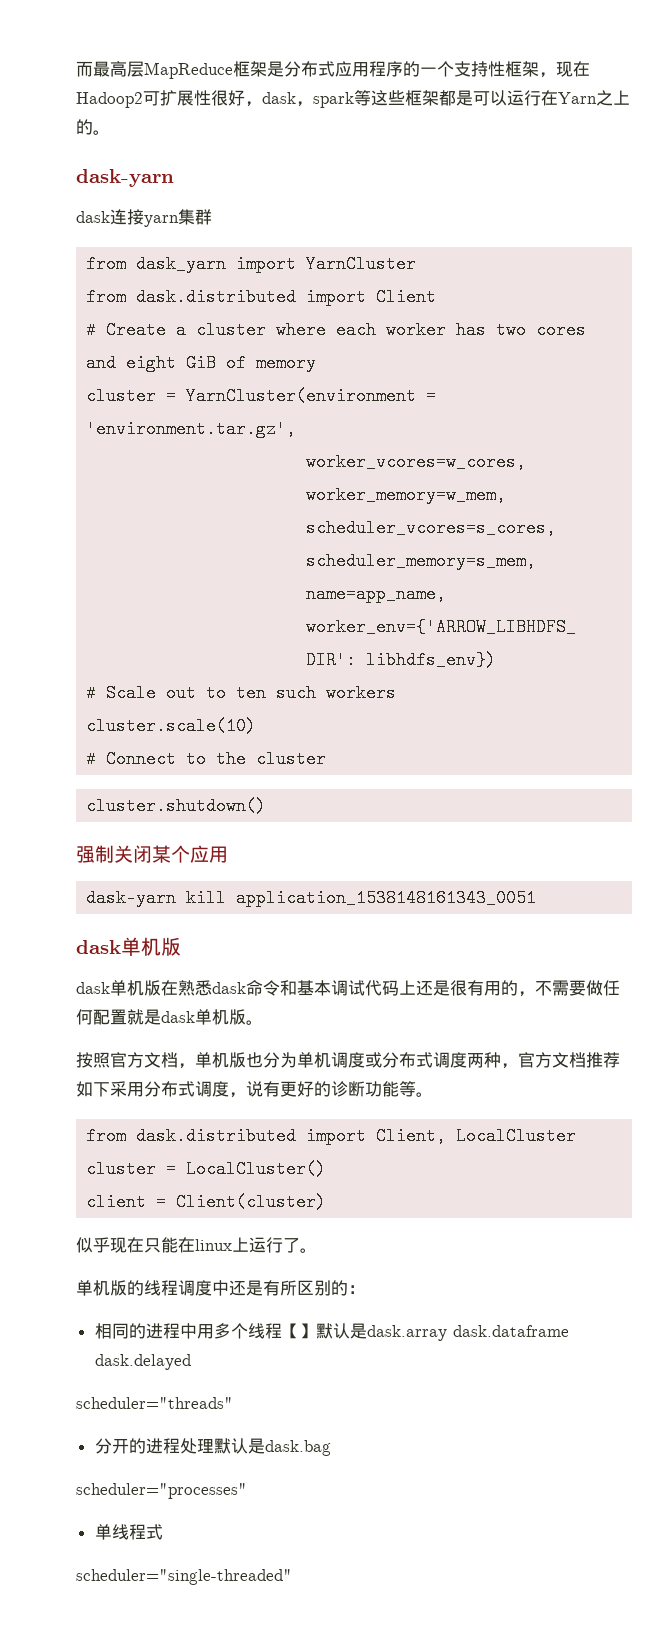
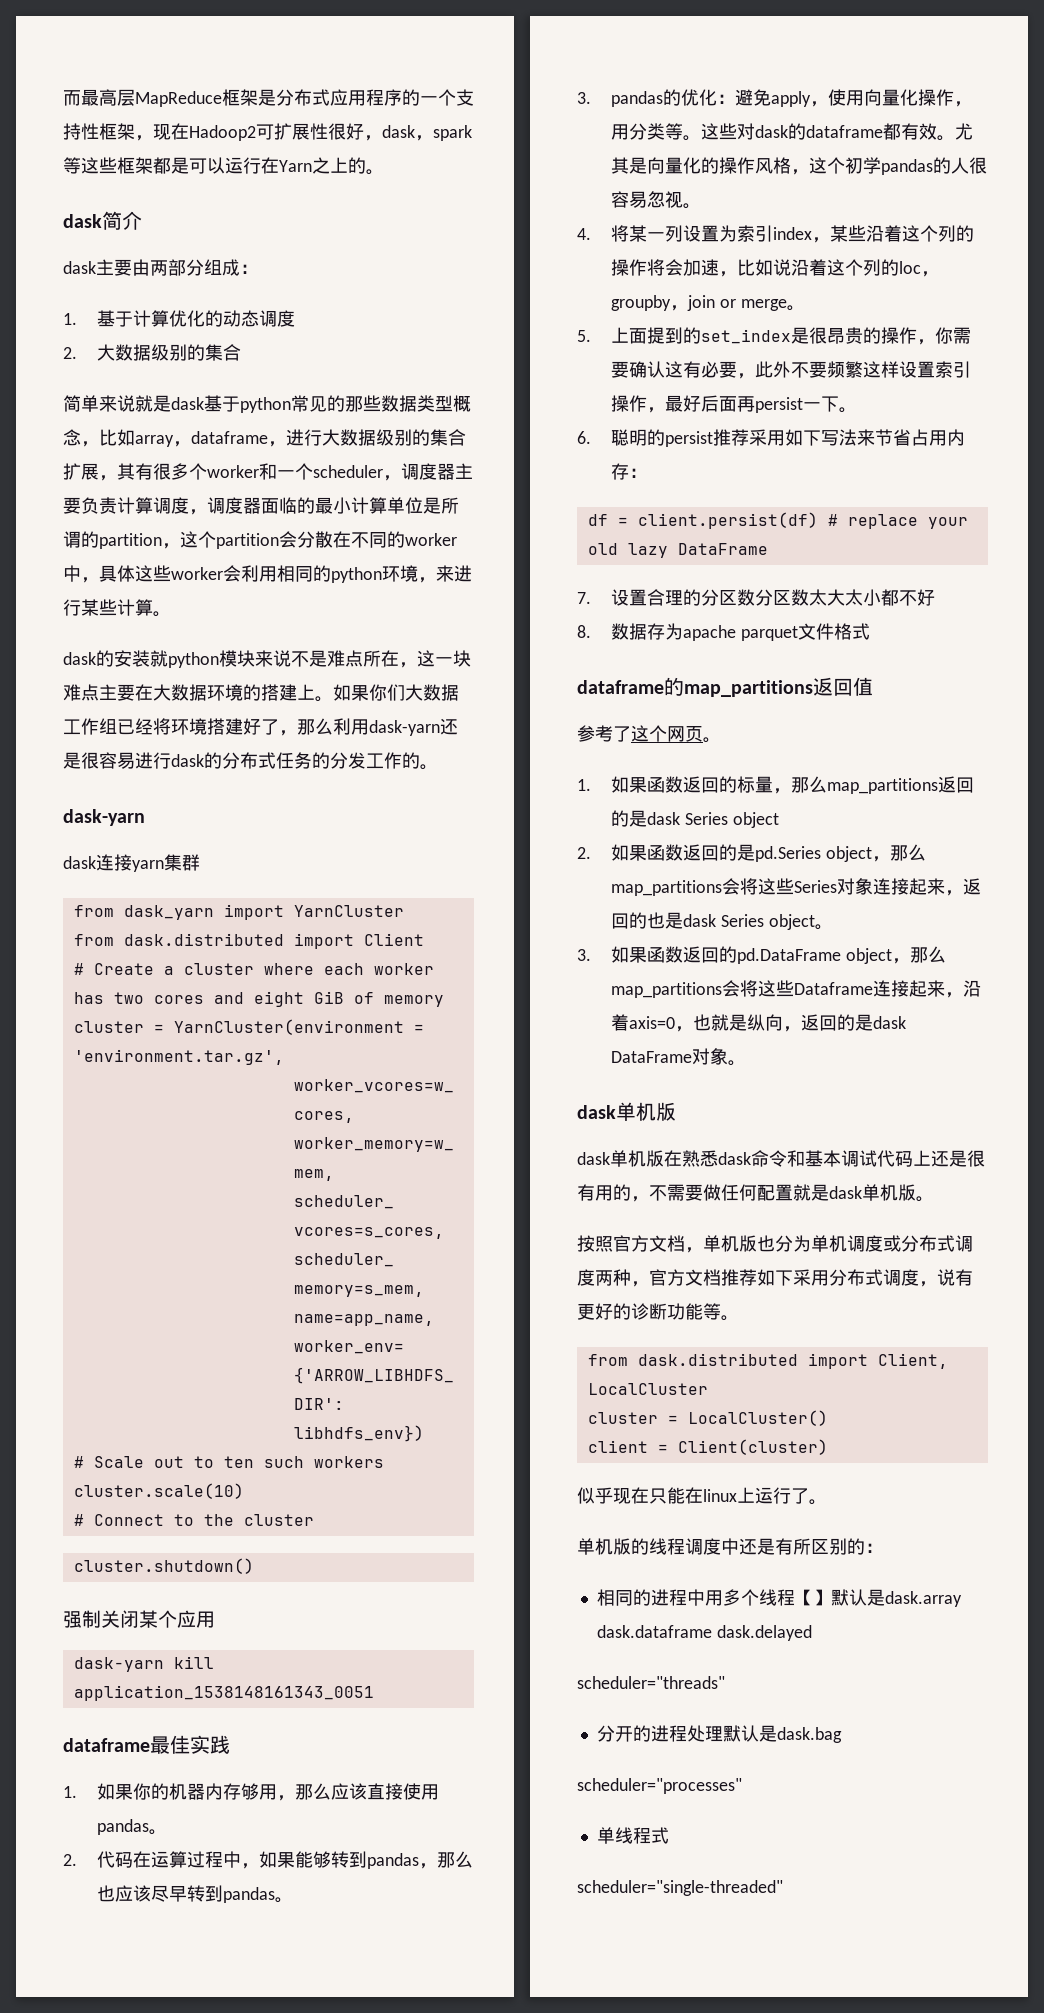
+ dask简介
+ dask主要由两部分组成：
+ 1.基于计算优化的动态调度
+ 2.大数据级别的集合
+ 简单来说就是dask基于python常见的那些数据类型概念，比如array，dataframe，进行大数据级别的集合扩展，其有很多个worker和一个scheduler，调度器主要负责计算调度，调度器面临的最小计算单位是所谓的partition，这个partition会分散在不同的worker中，具体这些worker会利用相同的python环境，来进行某些计算。
+ dask的安装就python模块来说不是难点所在，这一块难点主要在大数据环境的搭建上。如果你们大数据工作组已经将环境搭建好了，那么利用dask-yarn还是很容易进行dask的分布式任务的分发工作的。
+ dataframe最佳实践
+ 1.如果你的机器内存够用，那么应该直接使用pandas。
+ 2.代码在运算过程中，如果能够转到pandas，那么也应该尽早转到pandas。
+ 3. pandas的优化：避免apply，使用向量化操作，用分类等。这些对dask的dataframe都有效。尤其是向量化的操作风格，这个初学pandas的人很容易忽视。
+ 4.将某一列设置为索引index，某些沿着这个列的操作将会加速，比如说沿着这个列的loc，groupby，join or merge。
+ 5.上面提到的set_index是很昂贵的操作，你需要确认这有必要，此外不要频繁这样设置索引操作，最好后面再persist一下。
+ 6.聪明的persist推荐采用如下写法来节省占用内存：
+ df = client.persist(df) # replace your old lazy DataFrame
+ 7.设置合理的分区数分区数太大太小都不好
+ 8.数据存为apache parquet文件格式
+ dataframe的map_partitions返回值
+ 参考了这个网页。
+ 1.如果函数返回的标量，那么map_partitions返回的是dask Series object
+ 2.如果函数返回的是pd.Series object，那么map_partitions会将这些Series对象连接起来，返回的也是dask Series object。
+ 3.如果函数返回的pd.DataFrame object，那么map_partitions会将这些Dataframe连接起来，沿着axis=0，也就是纵向，返回的是dask DataFrame对象。

